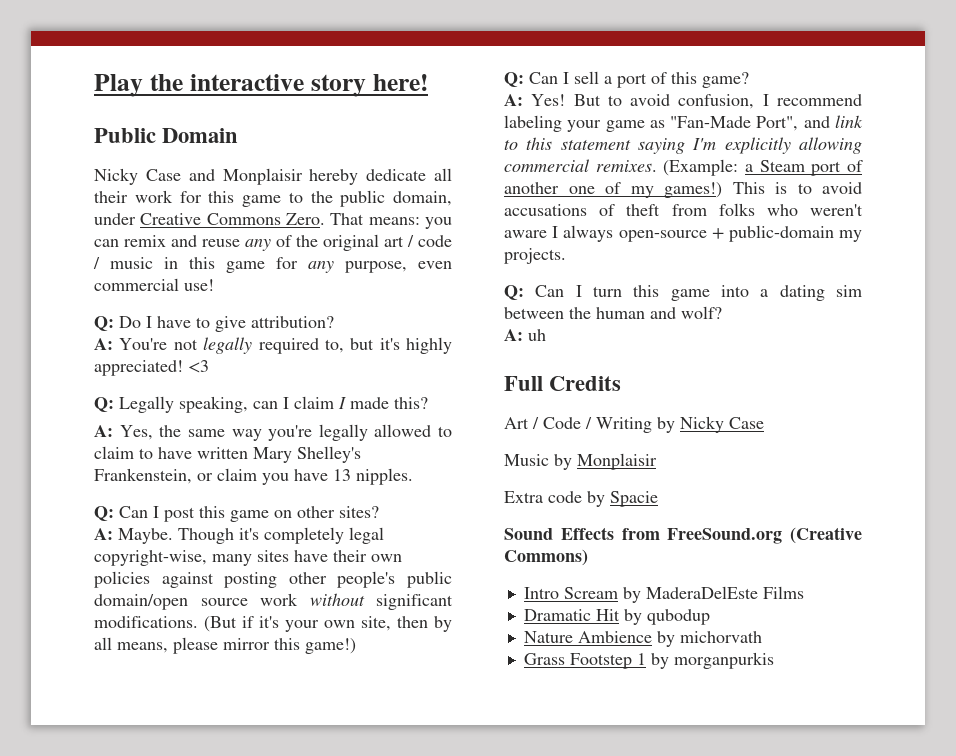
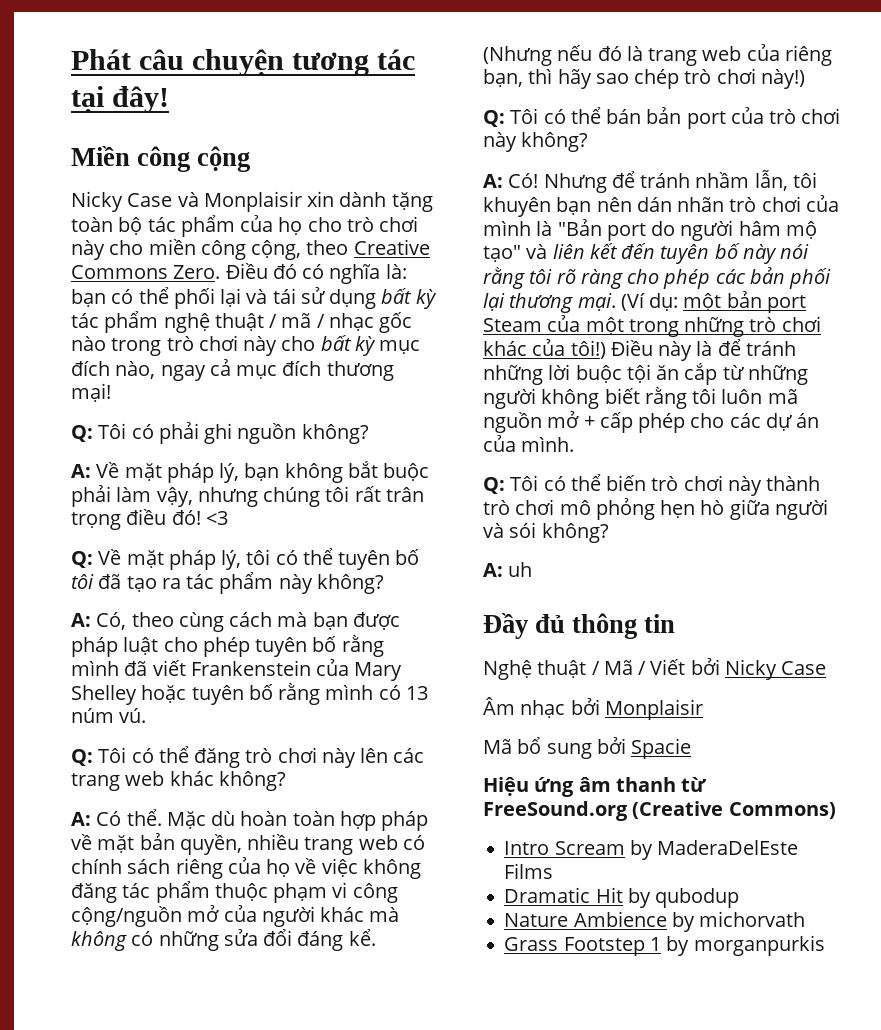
- Play the interactive story here!
- Public Domain
- Nicky Case and Monplaisir hereby dedicate all their work for this game to the public domain, under Creative Commons Zero. That means: you can remix and reuse any of the original art / code / music in this game for any purpose, even commercial use!
- Q: Do I have to give attribution?
- A: You're not legally required to, but it's highly appreciated! <3
- Q: Legally speaking, can I claim I made this?
- A: Yes, the same way you're legally allowed to claim to have written Mary Shelley's Frankenstein, or claim you have 13 nipples.
- Q: Can I post this game on other sites?
- A: Maybe. Though it's completely legal copyright-wise, many sites have their own policies against posting other people's public domain/open source work without significant modifications. (But if it's your own site, then by all means, please mirror this game!)
- Q: Can I sell a port of this game?
- A: Yes! But to avoid confusion, I recommend labeling your game as "Fan-Made Port", and link to this statement saying I'm explicitly allowing commercial remixes. (Example: a Steam port of another one of my games!) This is to avoid accusations of theft from folks who weren't aware I always open-source + public-domain my projects.
- Q: Can I turn this game into a dating sim between the human and wolf?
+ Phát câu chuyện tương tác tại đây!
+ Miền công cộng
+ Nicky Case và Monplaisir xin dành tặng toàn bộ tác phẩm của họ cho trò chơi này cho miền công cộng, theo Creative Commons Zero. Điều đó có nghĩa là: bạn có thể phối lại và tái sử dụng bất kỳ tác phẩm nghệ thuật / mã / nhạc gốc nào trong trò chơi này cho bất kỳ mục đích nào, ngay cả mục đích thương mại!
+ Q: Tôi có phải ghi nguồn không?
+ A: Về mặt pháp lý, bạn không bắt buộc phải làm vậy, nhưng chúng tôi rất trân trọng điều đó! <3
+ Q: Về mặt pháp lý, tôi có thể tuyên bố tôi đã tạo ra tác phẩm này không?
+ A: Có, theo cùng cách mà bạn được pháp luật cho phép tuyên bố rằng mình đã viết Frankenstein của Mary Shelley hoặc tuyên bố rằng mình có 13 núm vú.
+ Q: Tôi có thể đăng trò chơi này lên các trang web khác không?
+ A: Có thể. Mặc dù hoàn toàn hợp pháp về mặt bản quyền, nhiều trang web có chính sách riêng của họ về việc không đăng tác phẩm thuộc phạm vi công cộng/nguồn mở của người khác mà không có những sửa đổi đáng kể. (Nhưng nếu đó là trang web của riêng bạn, thì hãy sao chép trò chơi này!)
+ Q: Tôi có thể bán bản port của trò chơi này không?
+ A: Có! Nhưng để tránh nhầm lẫn, tôi khuyên bạn nên dán nhãn trò chơi của mình là "Bản port do người hâm mộ tạo" và liên kết đến tuyên bố này nói rằng tôi rõ ràng cho phép các bản phối lại thương mại. (Ví dụ: một bản port Steam của một trong những trò chơi khác của tôi!) Điều này là để tránh những lời buộc tội ăn cắp từ những người không biết rằng tôi luôn mã nguồn mở + cấp phép cho các dự án của mình.
+ Q: Tôi có thể biến trò chơi này thành trò chơi mô phỏng hẹn hò giữa người và sói không?
  A: uh
- Full Credits
- Art / Code / Writing by Nicky Case
- Music by Monplaisir
- Extra code by Spacie
- Sound Effects from FreeSound.org (Creative Commons)
+ Đầy đủ thông tin
+ Nghệ thuật / Mã / Viết bởi Nicky Case
+ Âm nhạc bởi Monplaisir
+ Mã bổ sung bởi Spacie
+ Hiệu ứng âm thanh từ FreeSound.org (Creative Commons)

